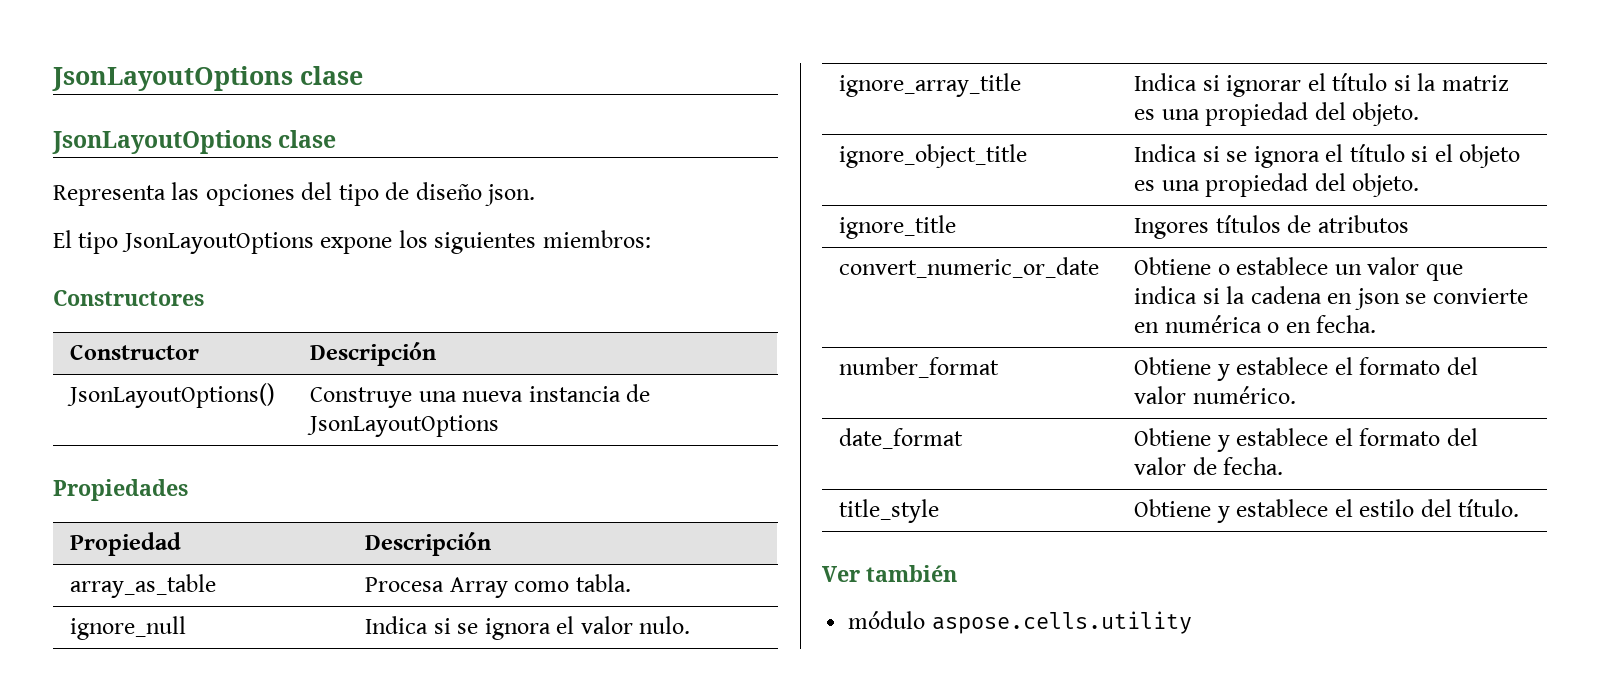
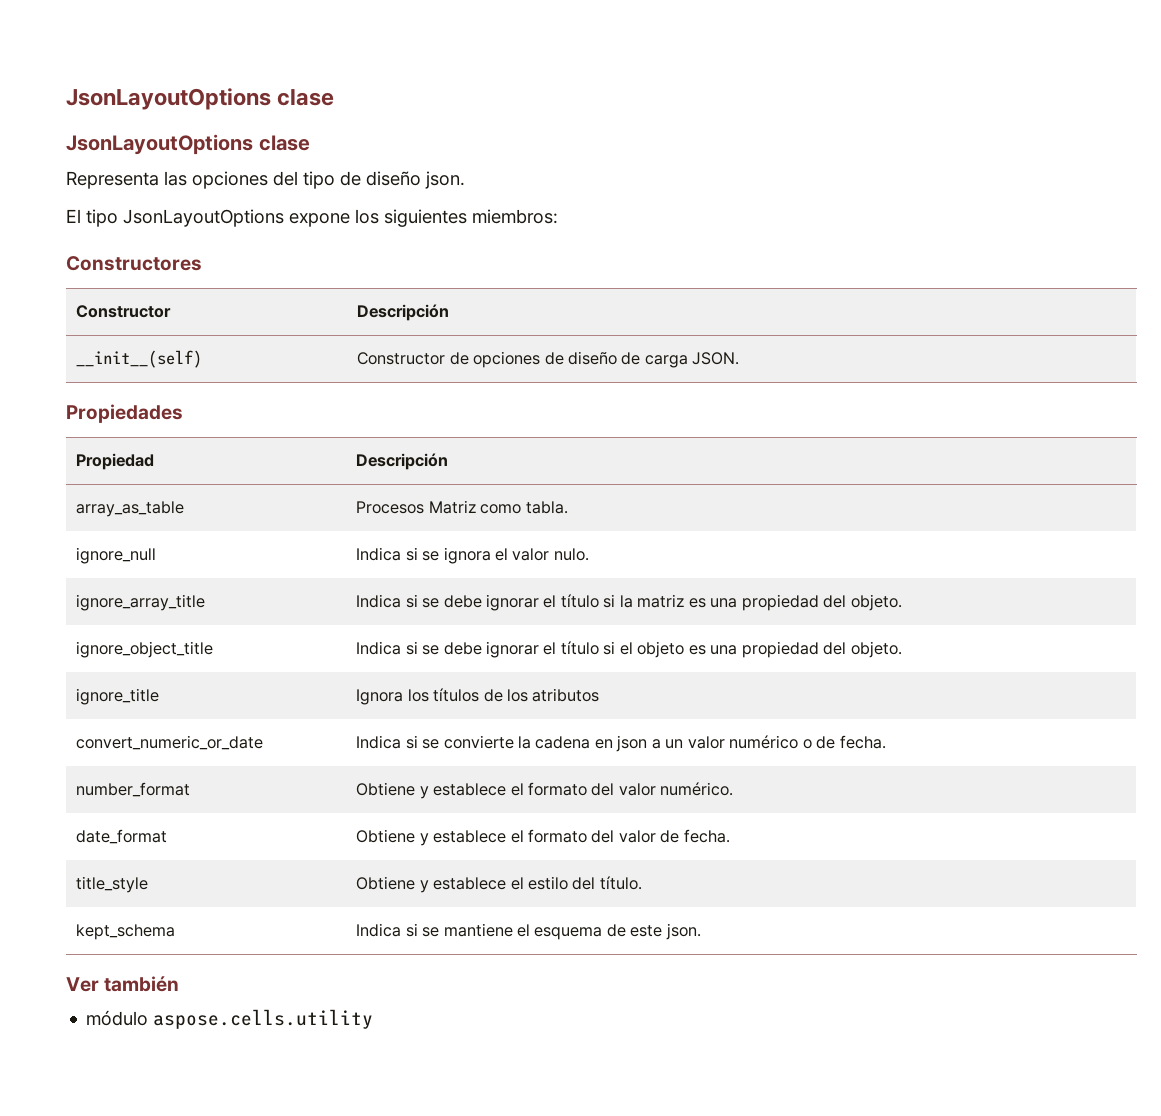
- JsonLayoutOptions() | Construye una nueva instancia de JsonLayoutOptions
+ __init__(self) | Constructor de opciones de diseño de carga JSON.
- array_as_table | Procesa Array como tabla.
+ array_as_table | Procesos Matriz como tabla.
- ignore_array_title | Indica si ignorar el título si la matriz es una propiedad del objeto.
+ ignore_array_title | Indica si se debe ignorar el título si la matriz es una propiedad del objeto.
- ignore_object_title | Indica si se ignora el título si el objeto es una propiedad del objeto.
+ ignore_object_title | Indica si se debe ignorar el título si el objeto es una propiedad del objeto.
- ignore_title | Ingores títulos de atributos
+ ignore_title | Ignora los títulos de los atributos
- convert_numeric_or_date | Obtiene o establece un valor que indica si la cadena en json se convierte en numérica o en fecha.
+ convert_numeric_or_date | Indica si se convierte la cadena en json a un valor numérico o de fecha.
+ kept_schema | Indica si se mantiene el esquema de este json.

